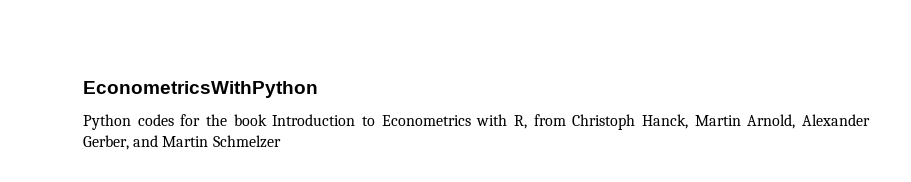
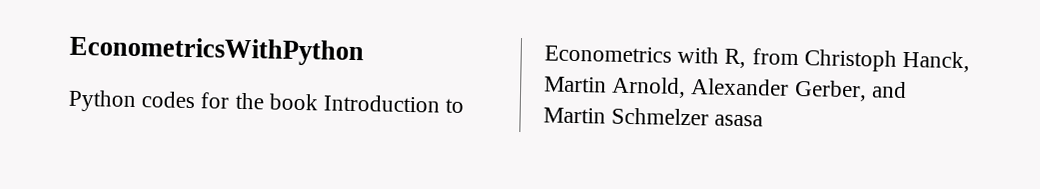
- Python codes for the book Introduction to Econometrics with R, from Christoph Hanck, Martin Arnold, Alexander Gerber, and Martin Schmelzer
+ Python codes for the book Introduction to Econometrics with R, from Christoph Hanck, Martin Arnold, Alexander Gerber, and Martin Schmelzer asasa

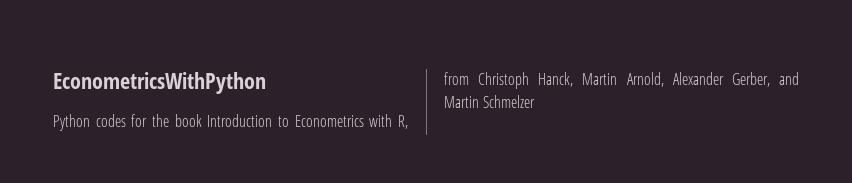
- Python codes for the book Introduction to Econometrics with R, from Christoph Hanck, Martin Arnold, Alexander Gerber, and Martin Schmelzer asasa
+ Python codes for the book Introduction to Econometrics with R, from Christoph Hanck, Martin Arnold, Alexander Gerber, and Martin Schmelzer

